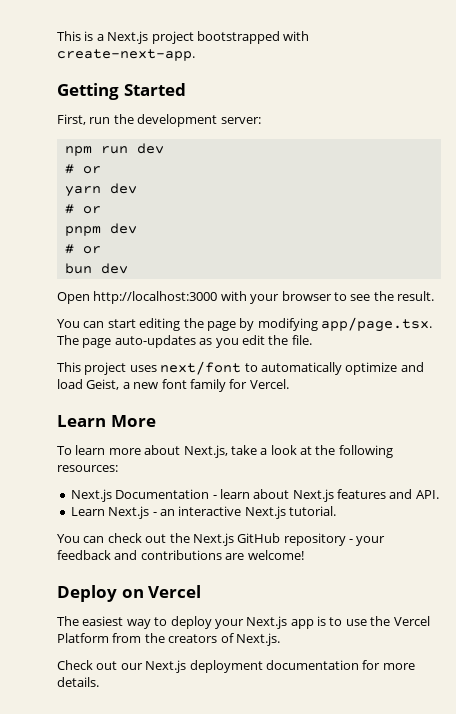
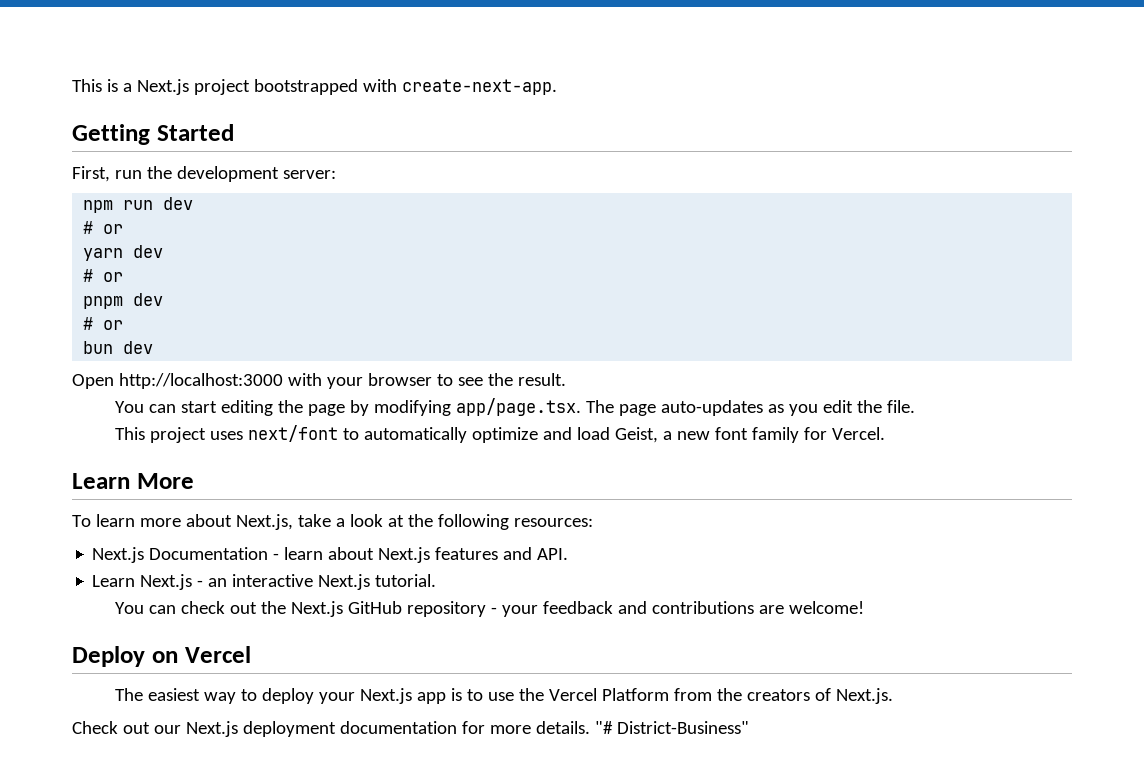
+ "# District-Business"

